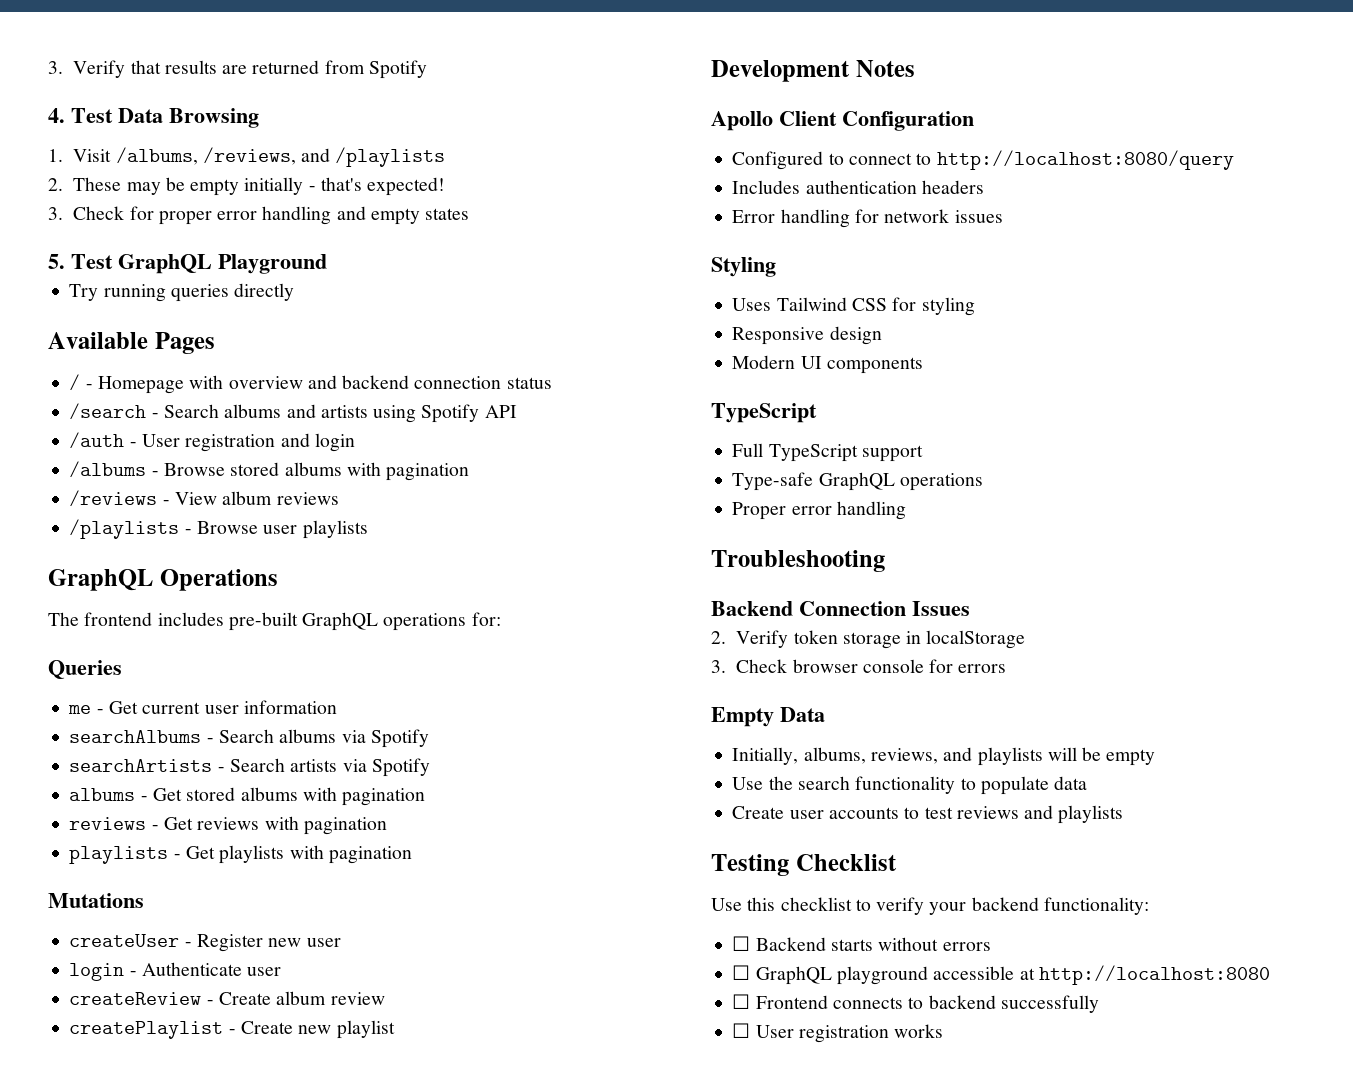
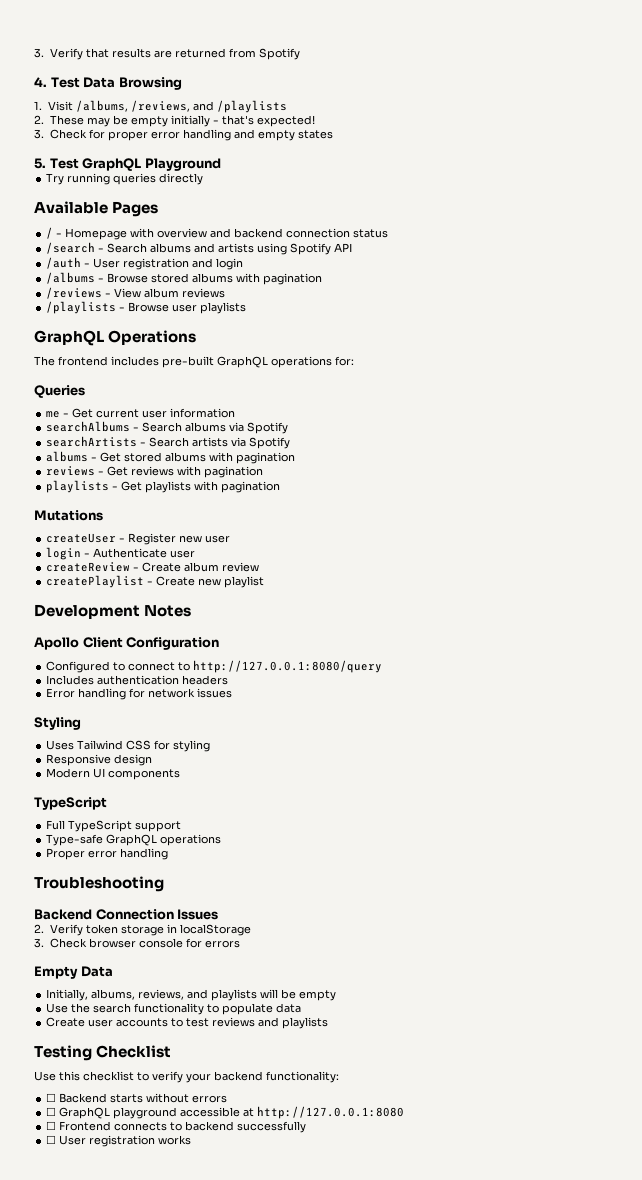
- Configured to connect to http://localhost:8080/query
+ Configured to connect to http://127.0.0.1:8080/query
- ☐ GraphQL playground accessible at http://localhost:8080
+ ☐ GraphQL playground accessible at http://127.0.0.1:8080

